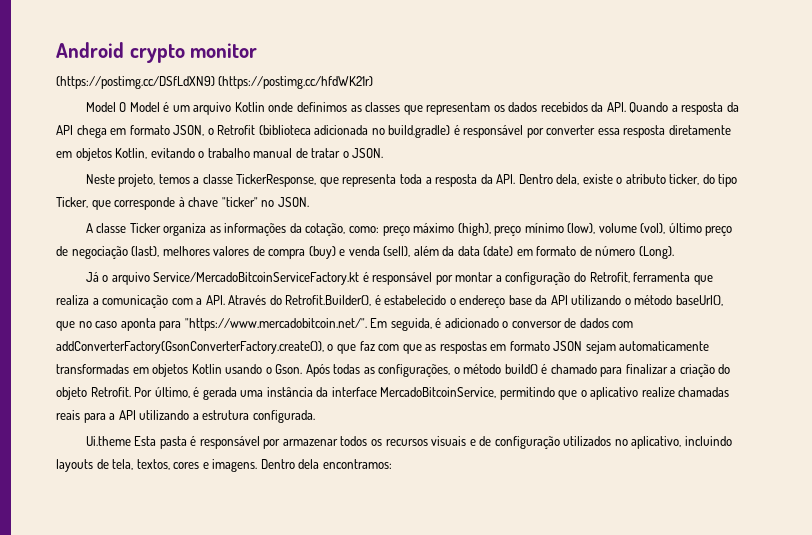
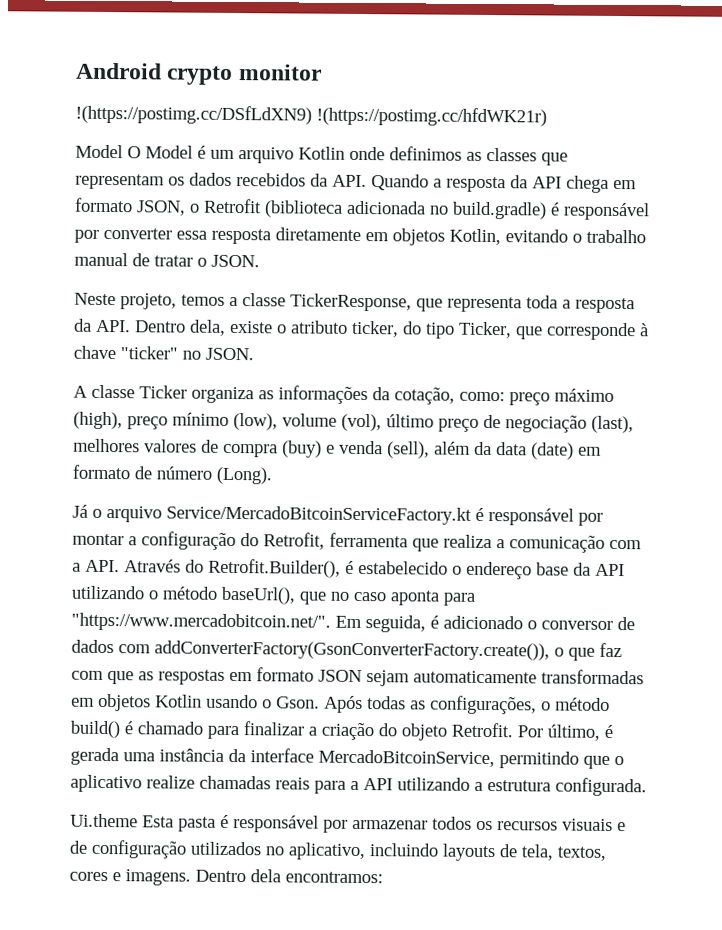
- (https://postimg.cc/DSfLdXN9) (https://postimg.cc/hfdWK21r)
+ !(https://postimg.cc/DSfLdXN9) !(https://postimg.cc/hfdWK21r)

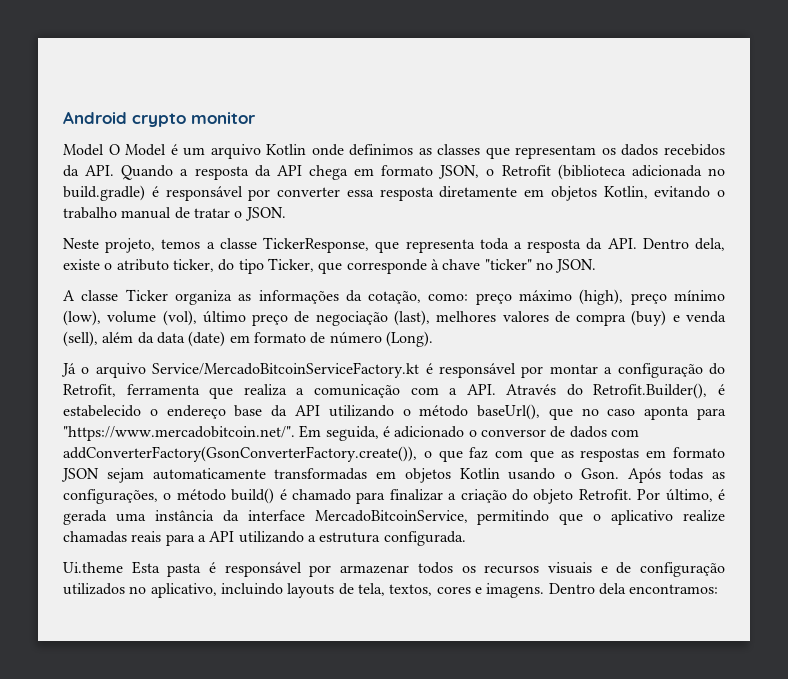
- !(https://postimg.cc/DSfLdXN9) !(https://postimg.cc/hfdWK21r)

